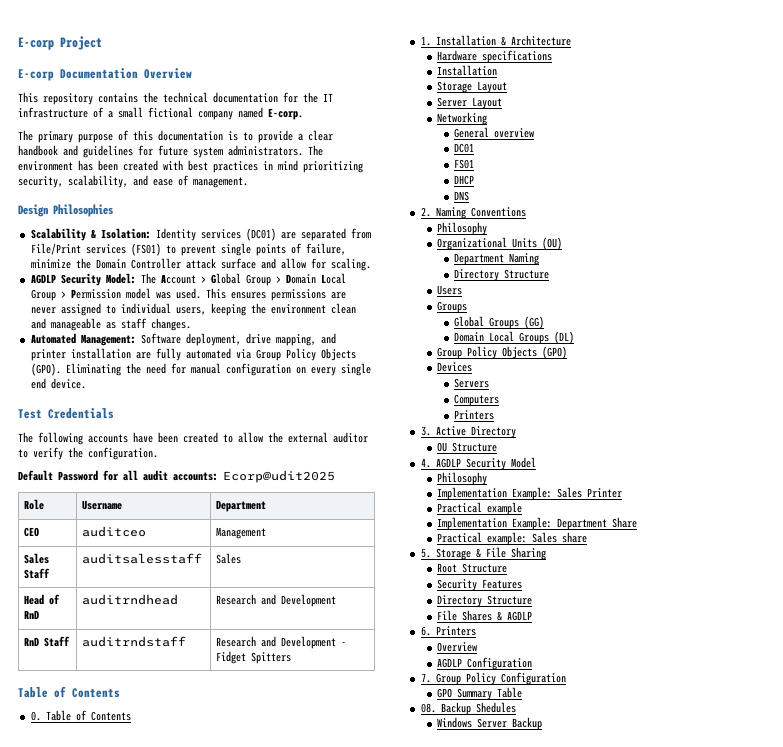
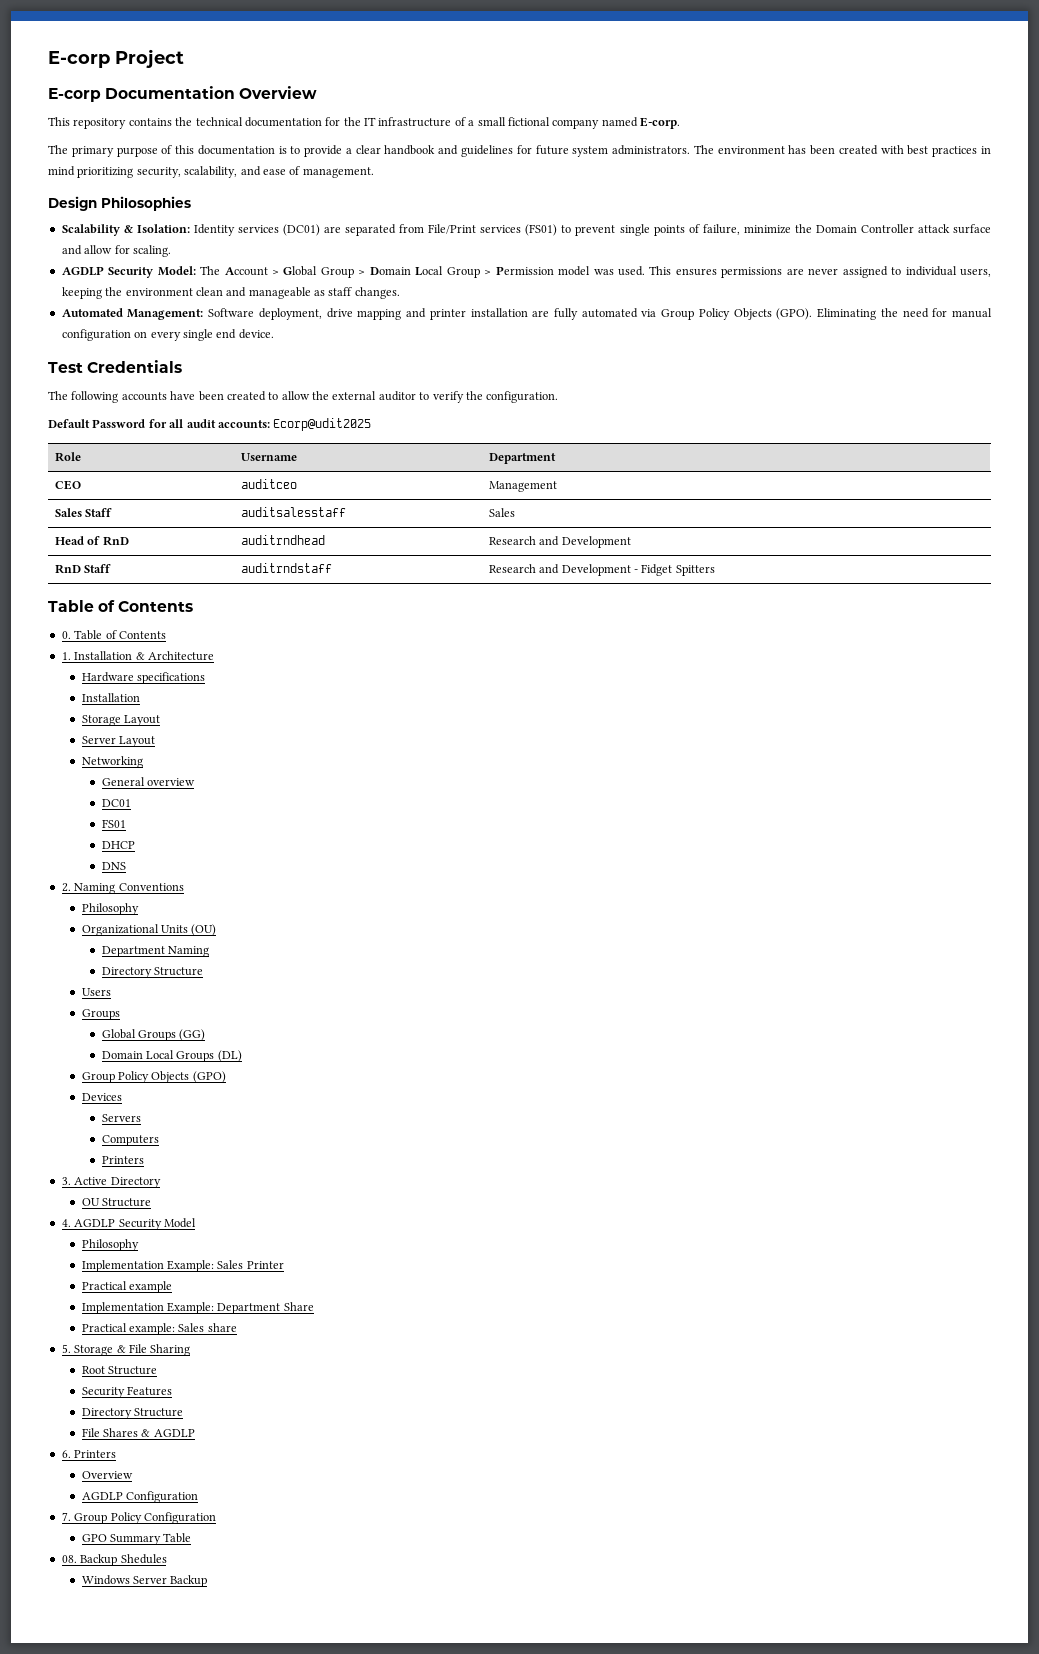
- Automated Management: Software deployment, drive mapping, and printer installation are fully automated via Group Policy Objects (GPO).
+ Automated Management: Software deployment, drive mapping and printer installation are fully automated via Group Policy Objects (GPO).

